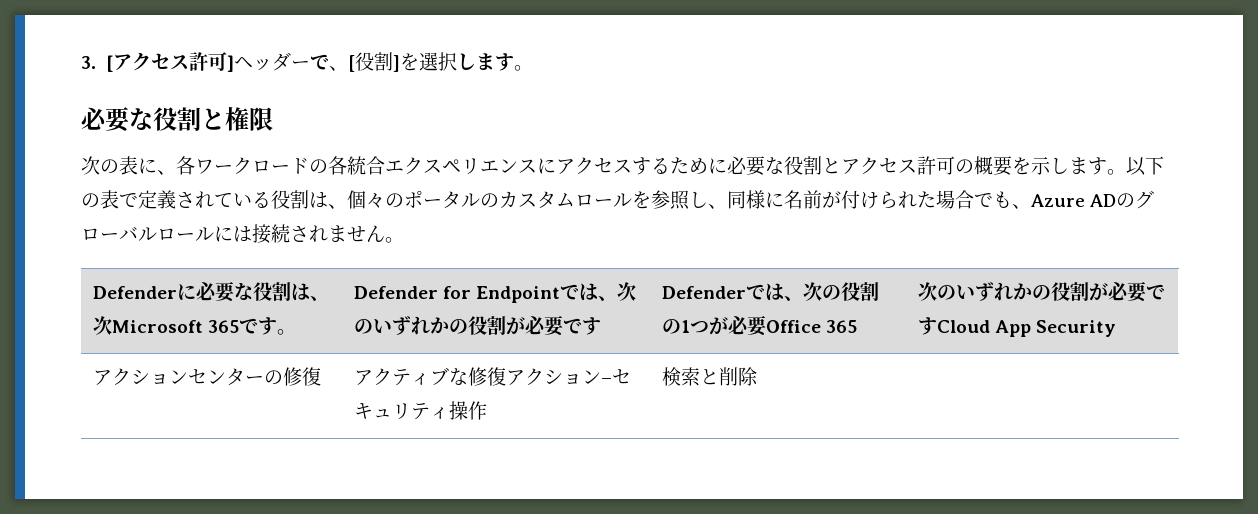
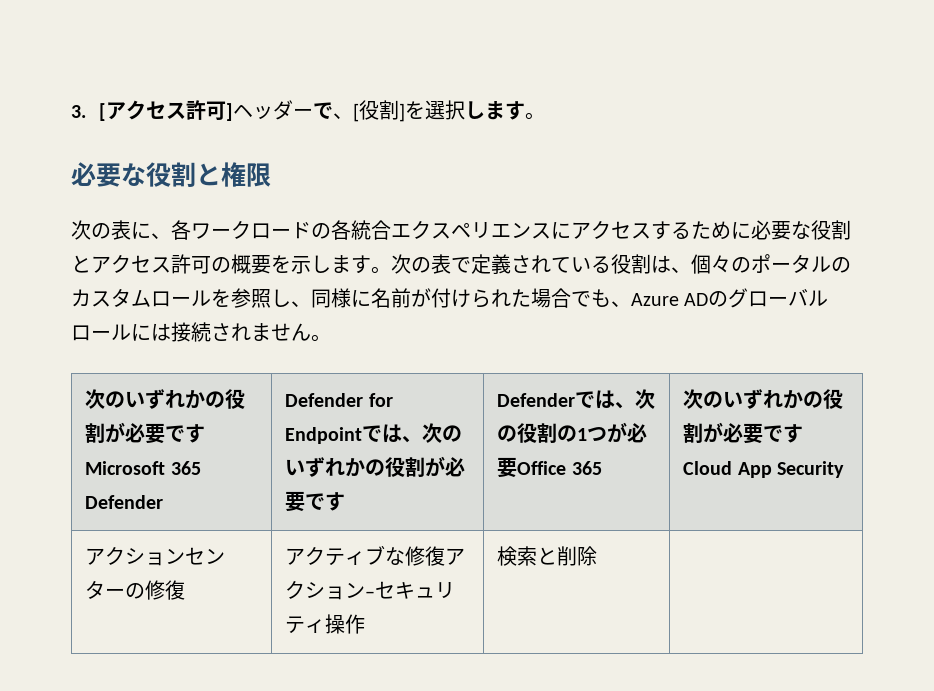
- 以下の表で定義されている役割は、個々のポータルのカスタムロールを参照し、同様に名前が付けられた場合でも、Azure ADのグローバルロールには接続されません。
+ 次の表で定義されている役割は、個々のポータルのカスタムロールを参照し、同様に名前が付けられた場合でも、Azure ADのグローバルロールには接続されません。
- Defenderに必要な役割は、次Microsoft 365です。
+ 次のいずれかの役割が必要ですMicrosoft 365 Defender

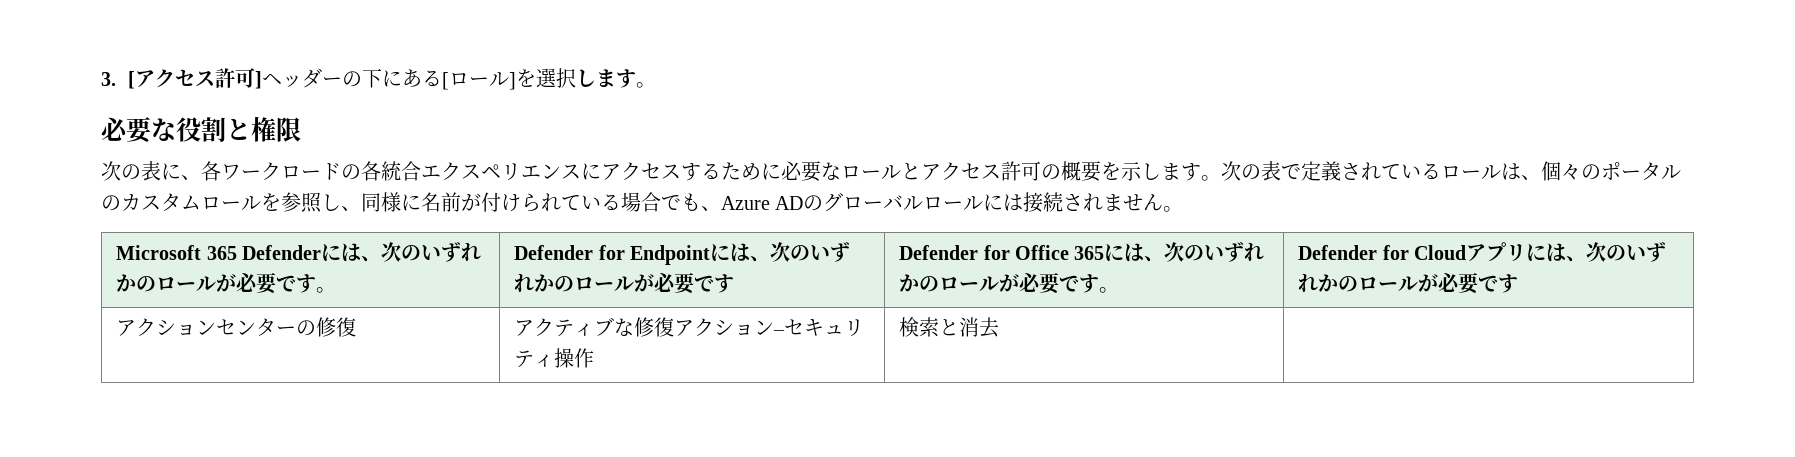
- 3. [アクセス許可]ヘッダーで、[役割]を選択します。
+ 3. [アクセス許可]ヘッダーの下にある[ロール]を選択します。
- 次の表に、各ワークロードの各統合エクスペリエンスにアクセスするために必要な役割とアクセス許可の概要を示します。
+ 次の表に、各ワークロードの各統合エクスペリエンスにアクセスするために必要なロールとアクセス許可の概要を示します。
- 次の表で定義されている役割は、個々のポータルのカスタムロールを参照し、同様に名前が付けられた場合でも、Azure ADのグローバルロールには接続されません。
+ 次の表で定義されているロールは、個々のポータルのカスタムロールを参照し、同様に名前が付けられている場合でも、Azure ADのグローバルロールには接続されません。
- 次のいずれかの役割が必要ですMicrosoft 365 Defender | Defender for Endpointでは、次のいずれかの役割が必要です | Defenderでは、次の役割の1つが必要Office 365 | 次のいずれかの役割が必要ですCloud App Security
+ Microsoft 365 Defenderには、次のいずれかのロールが必要です。 | Defender for Endpointには、次のいずれかのロールが必要です | Defender for Office 365には、次のいずれかのロールが必要です。 | Defender for Cloudアプリには、次のいずれかのロールが必要です
- アクションセンターの修復 | アクティブな修復アクション–セキュリティ操作 | 検索と削除 |
+ アクションセンターの修復 | アクティブな修復アクション–セキュリティ操作 | 検索と消去 |

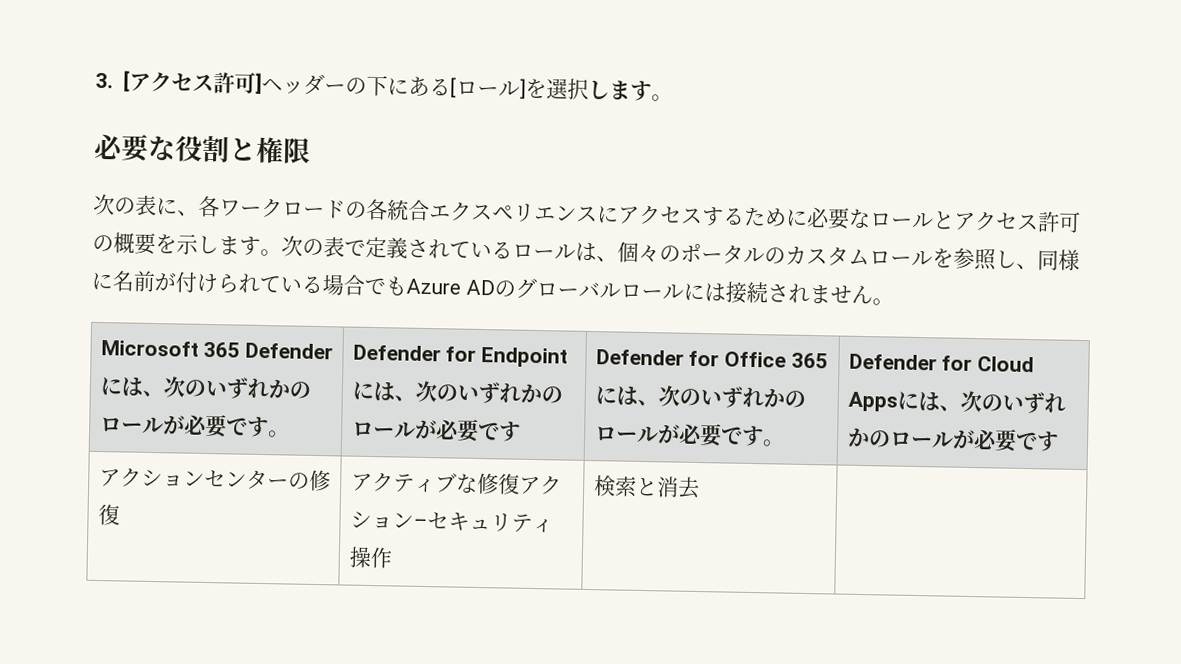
- 次の表で定義されているロールは、個々のポータルのカスタムロールを参照し、同様に名前が付けられている場合でも、Azure ADのグローバルロールには接続されません。
+ 次の表で定義されているロールは、個々のポータルのカスタムロールを参照し、同様に名前が付けられている場合でもAzure ADのグローバルロールには接続されません。
- Defender for Cloudアプリには、次のいずれかのロールが必要です
+ Defender for Cloud Appsには、次のいずれかのロールが必要です

